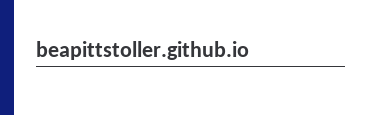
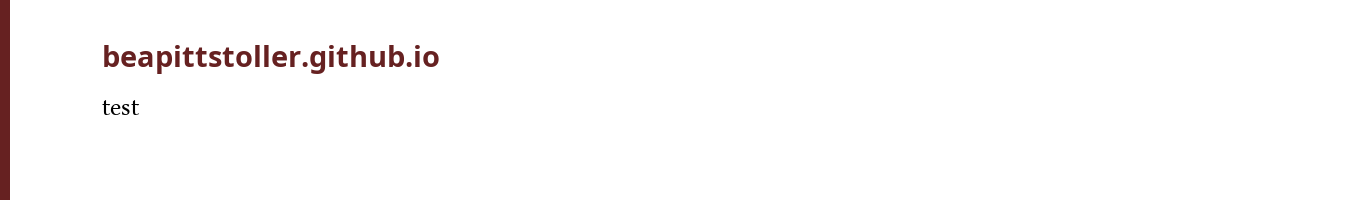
+ test

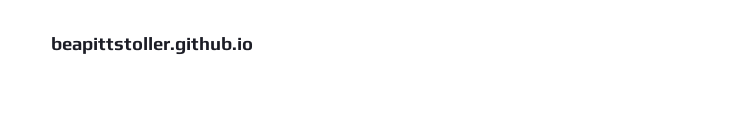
- test

